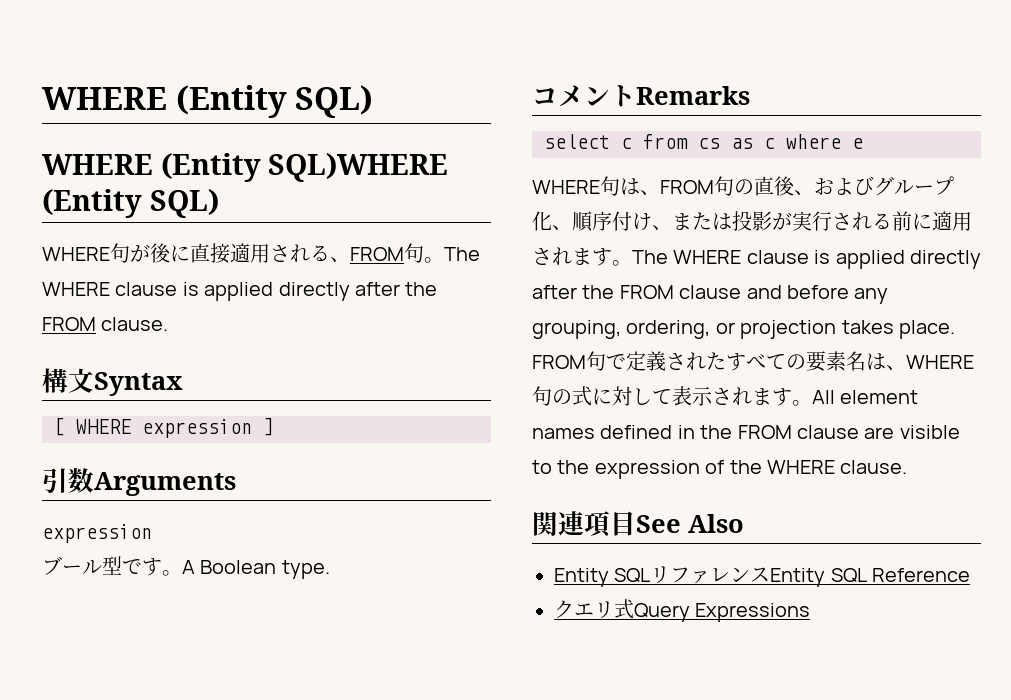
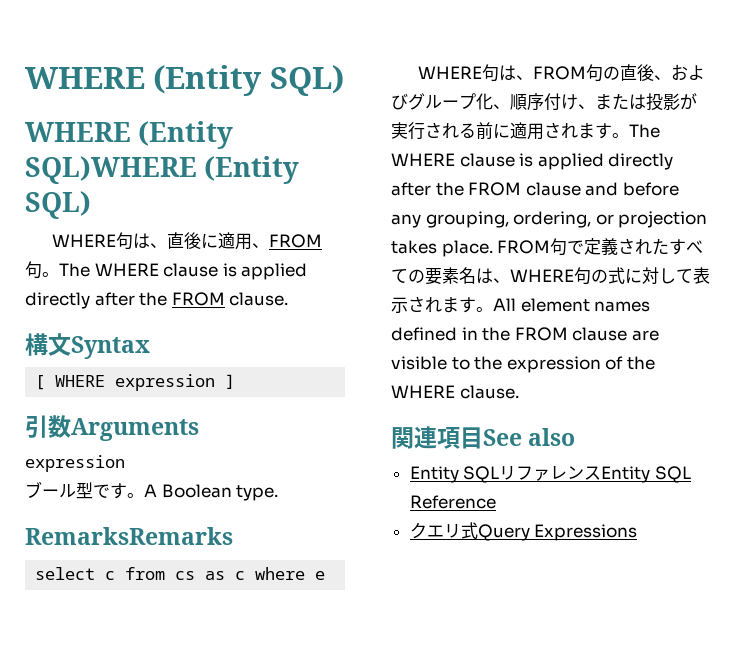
- WHERE句が後に直接適用される、FROM句。
+ WHERE句は、直後に適用、FROM句。
- コメントRemarks
+ RemarksRemarks
- 関連項目See Also
+ 関連項目See also

